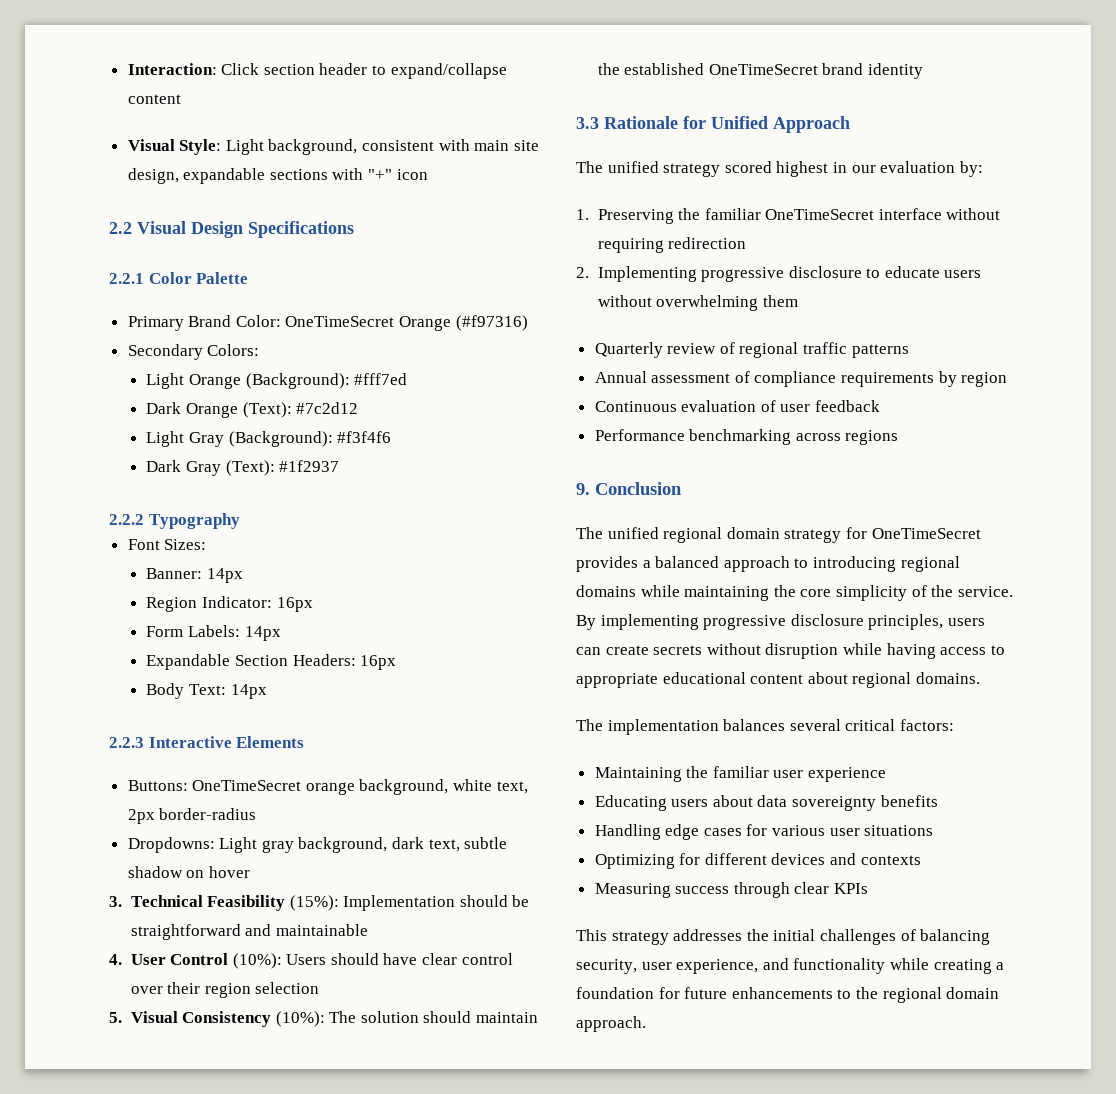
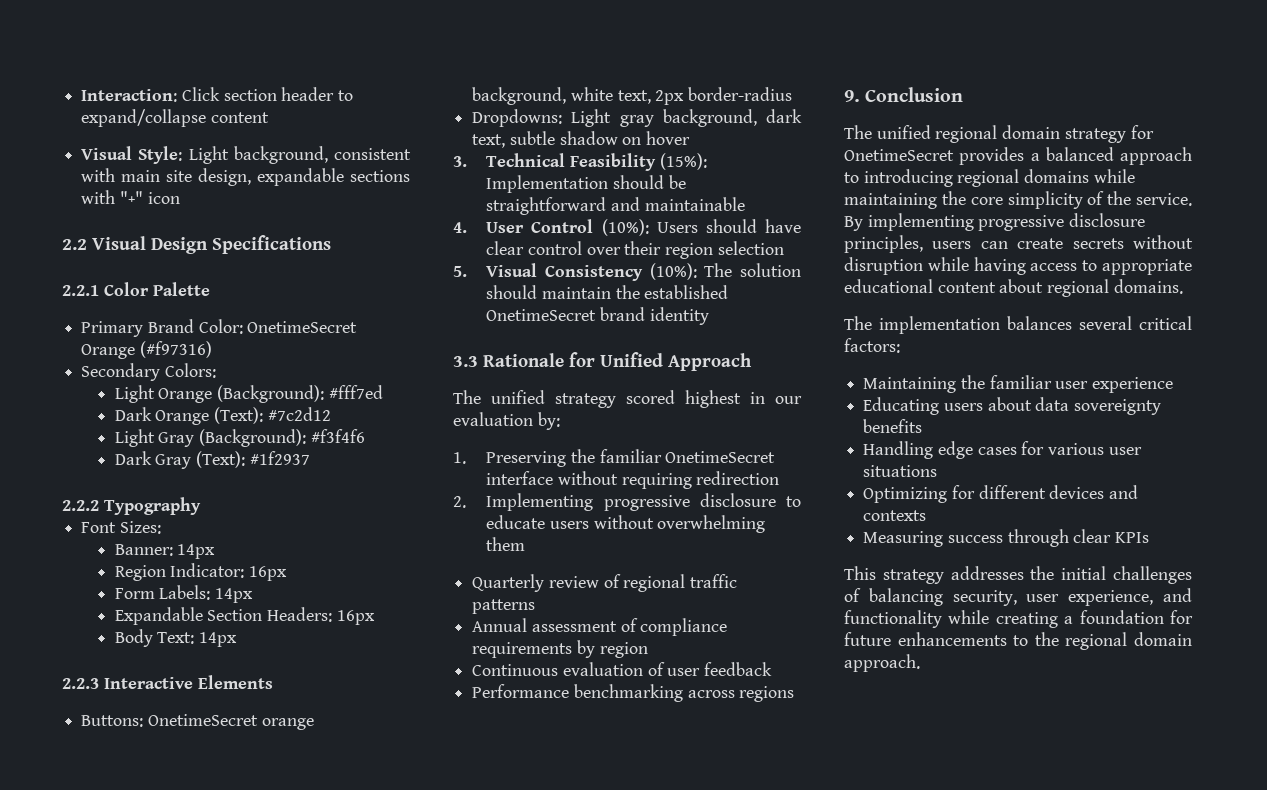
- Primary Brand Color: OneTimeSecret Orange (#f97316)
+ Primary Brand Color: OnetimeSecret Orange (#f97316)
- Buttons: OneTimeSecret orange background, white text, 2px border-radius
+ Buttons: OnetimeSecret orange background, white text, 2px border-radius
- 5. Visual Consistency (10%): The solution should maintain the established OneTimeSecret brand identity
+ 5. Visual Consistency (10%): The solution should maintain the established OnetimeSecret brand identity
- 1. Preserving the familiar OneTimeSecret interface without requiring redirection
+ 1. Preserving the familiar OnetimeSecret interface without requiring redirection
- The unified regional domain strategy for OneTimeSecret provides a balanced approach to introducing regional domains while maintaining the core simplicity of the service.
+ The unified regional domain strategy for OnetimeSecret provides a balanced approach to introducing regional domains while maintaining the core simplicity of the service.

